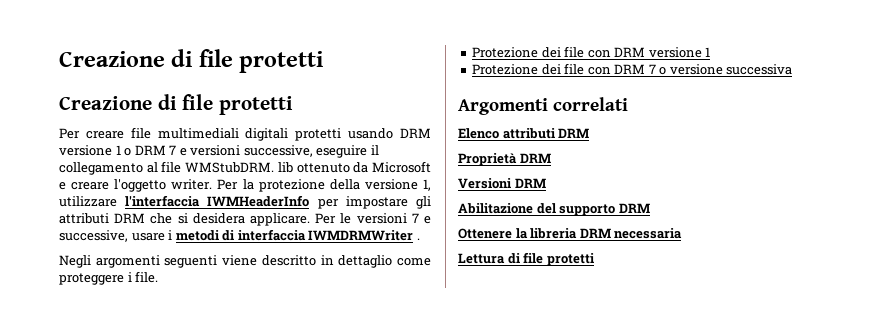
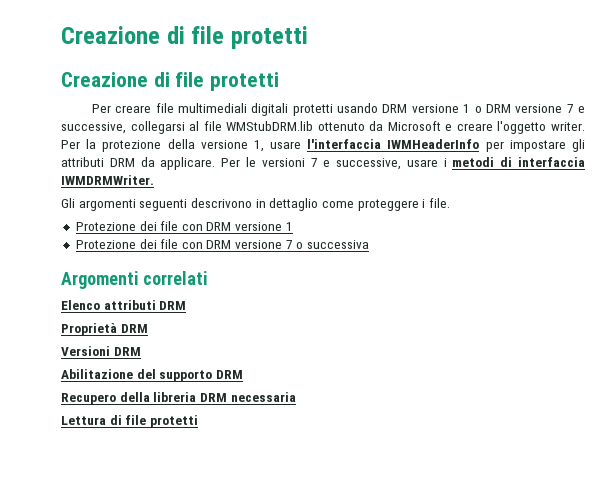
- Per creare file multimediali digitali protetti usando DRM versione 1 o DRM 7 e versioni successive, eseguire il collegamento al file WMStubDRM. lib ottenuto da Microsoft e creare l'oggetto writer.
+ Per creare file multimediali digitali protetti usando DRM versione 1 o DRM versione 7 e successive, collegarsi al file WMStubDRM.lib ottenuto da Microsoft e creare l'oggetto writer.
- Per la protezione della versione 1, utilizzare l'interfaccia IWMHeaderInfo per impostare gli attributi DRM che si desidera applicare.
+ Per la protezione della versione 1, usare l'interfaccia IWMHeaderInfo per impostare gli attributi DRM da applicare.
- Per le versioni 7 e successive, usare i metodi di interfaccia IWMDRMWriter .
- Negli argomenti seguenti viene descritto in dettaglio come proteggere i file.
+ Per le versioni 7 e successive, usare i metodi di interfaccia IWMDRMWriter.
+ Gli argomenti seguenti descrivono in dettaglio come proteggere i file.
- Protezione dei file con DRM 7 o versione successiva
+ Protezione dei file con DRM versione 7 o successiva
- Ottenere la libreria DRM necessaria
+ Recupero della libreria DRM necessaria

